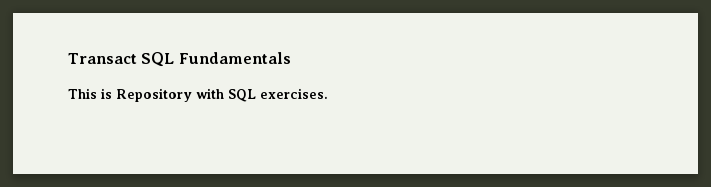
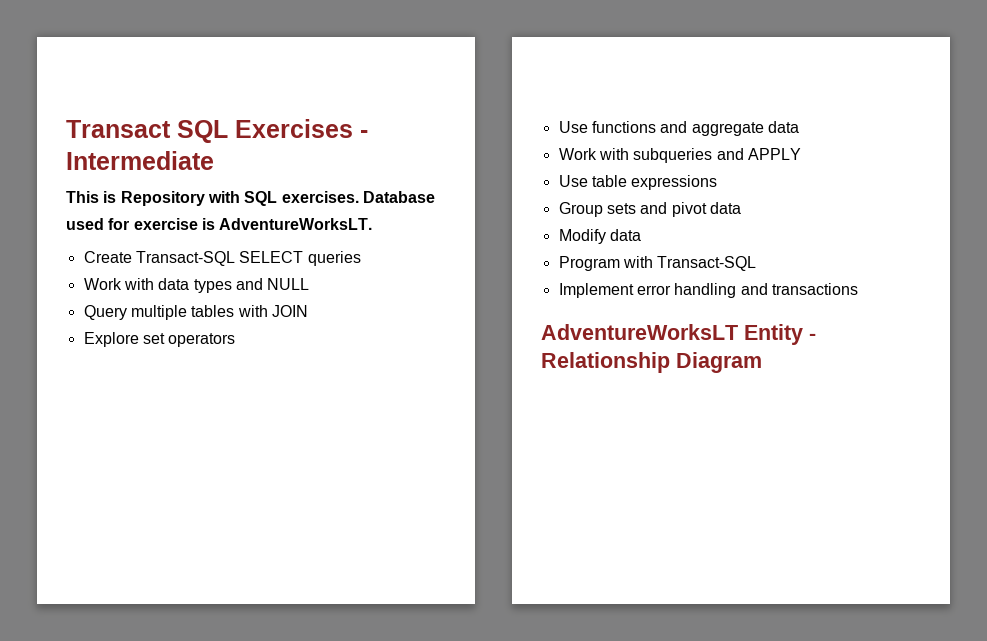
- Transact SQL Fundamentals
+ Transact SQL Exercises - Intermediate
+ Database used for exercise is AdventureWorksLT.
+ Create Transact-SQL SELECT queries
+ Work with data types and NULL
+ Query multiple tables with JOIN
+ Explore set operators
+ Use functions and aggregate data
+ Work with subqueries and APPLY
+ Use table expressions
+ Group sets and pivot data
+ Modify data
+ Program with Transact-SQL
+ Implement error handling and transactions
+ AdventureWorksLT Entity - Relationship Diagram

